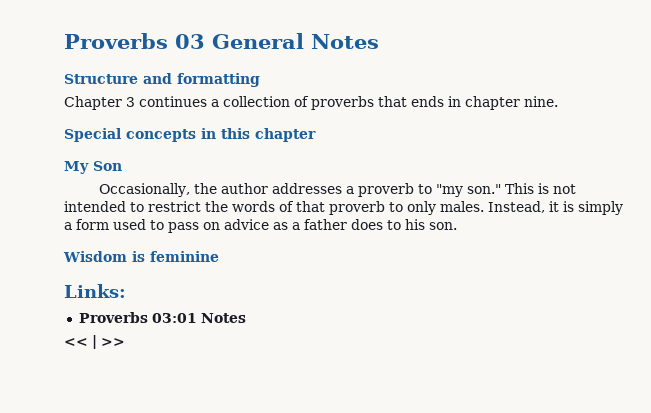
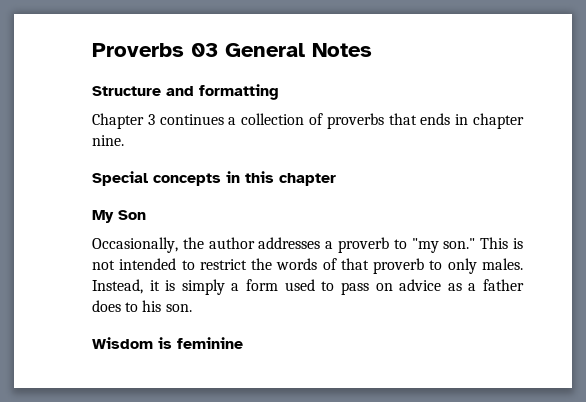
- Links:
- Proverbs 03:01 Notes
- << | >>

